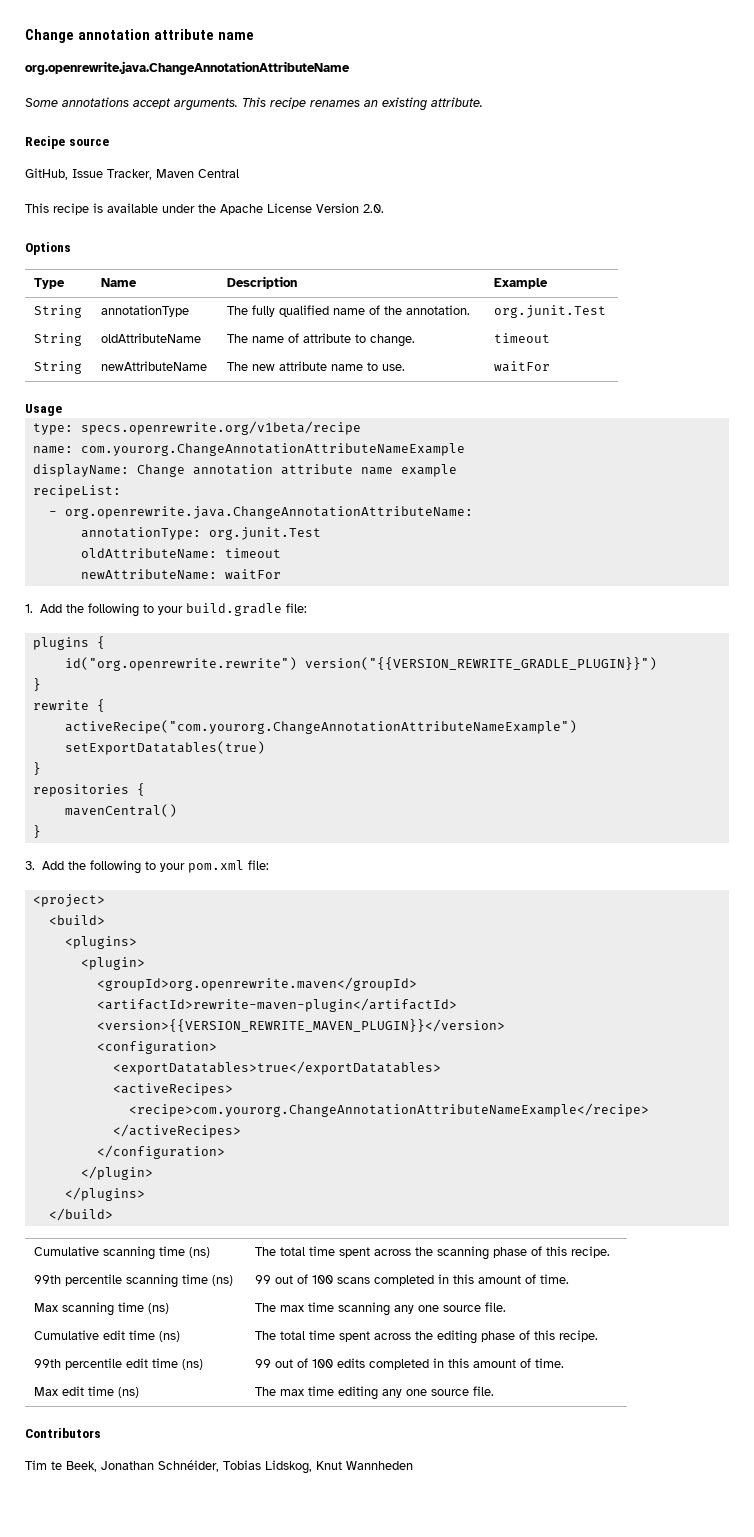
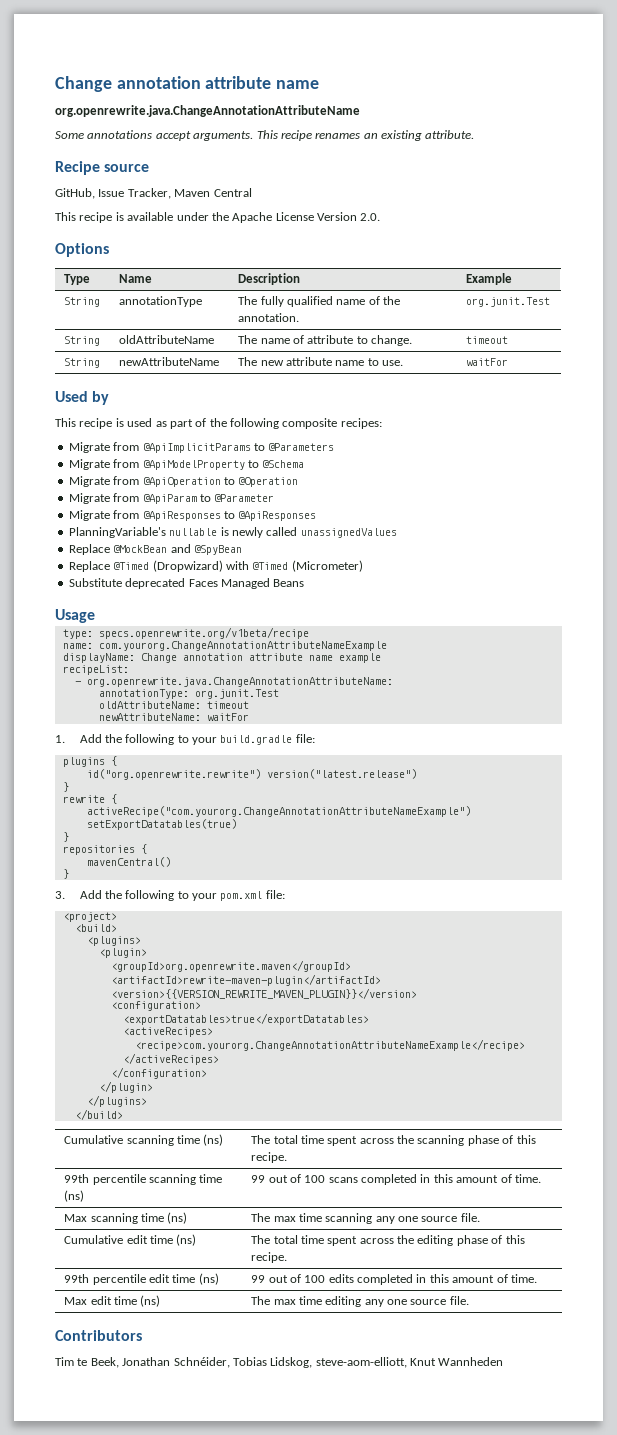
+ Used by
+ This recipe is used as part of the following composite recipes:
+ Migrate from @ApiImplicitParams to @Parameters
+ Migrate from @ApiModelProperty to @Schema
+ Migrate from @ApiOperation to @Operation
+ Migrate from @ApiParam to @Parameter
+ Migrate from @ApiResponses to @ApiResponses
+ PlanningVariable's nullable is newly called unassignedValues
+ Replace @MockBean and @SpyBean
+ Replace @Timed (Dropwizard) with @Timed (Micrometer)
+ Substitute deprecated Faces Managed Beans
- id("org.openrewrite.rewrite") version("{{VERSION_REWRITE_GRADLE_PLUGIN}}")
+ id("org.openrewrite.rewrite") version("latest.release")
- Tim te Beek, Jonathan Schnéider, Tobias Lidskog, Knut Wannheden
+ Tim te Beek, Jonathan Schnéider, Tobias Lidskog, steve-aom-elliott, Knut Wannheden

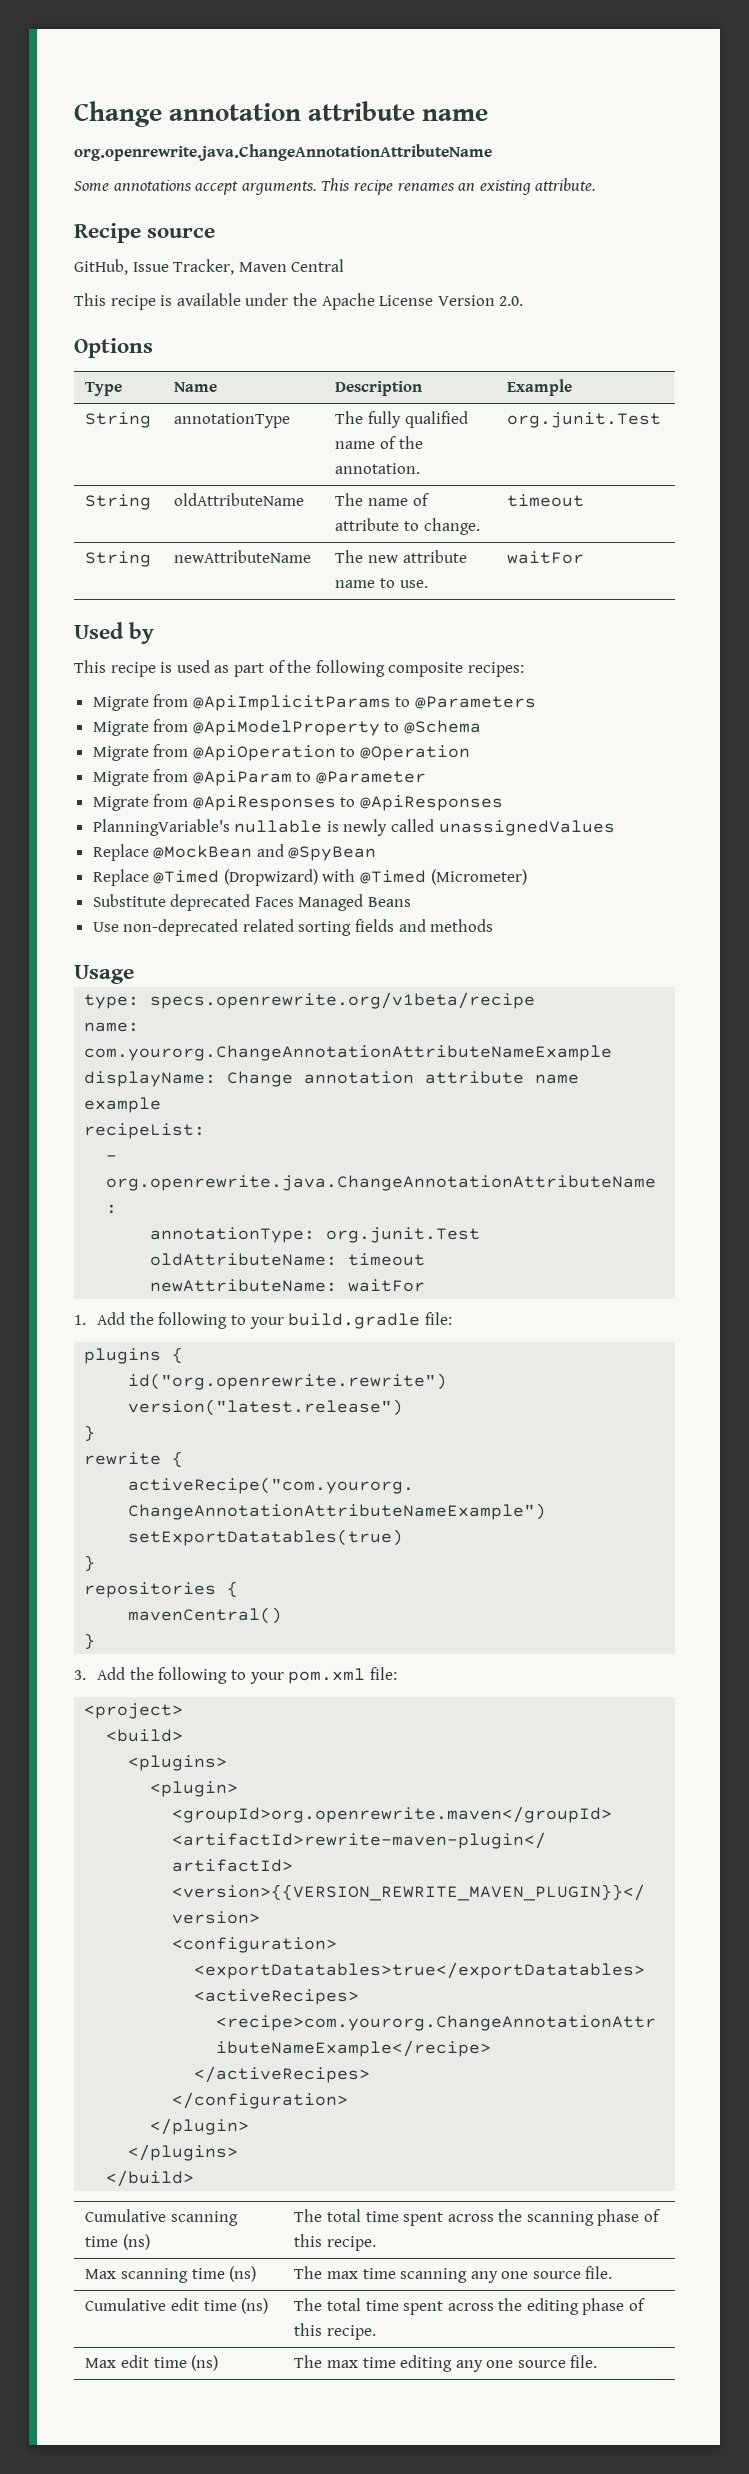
+ Use non-deprecated related sorting fields and methods
- 99th percentile scanning time (ns) | 99 out of 100 scans completed in this amount of time.
- 99th percentile edit time (ns) | 99 out of 100 edits completed in this amount of time.
- Contributors
- Tim te Beek, Jonathan Schnéider, Tobias Lidskog, steve-aom-elliott, Knut Wannheden

